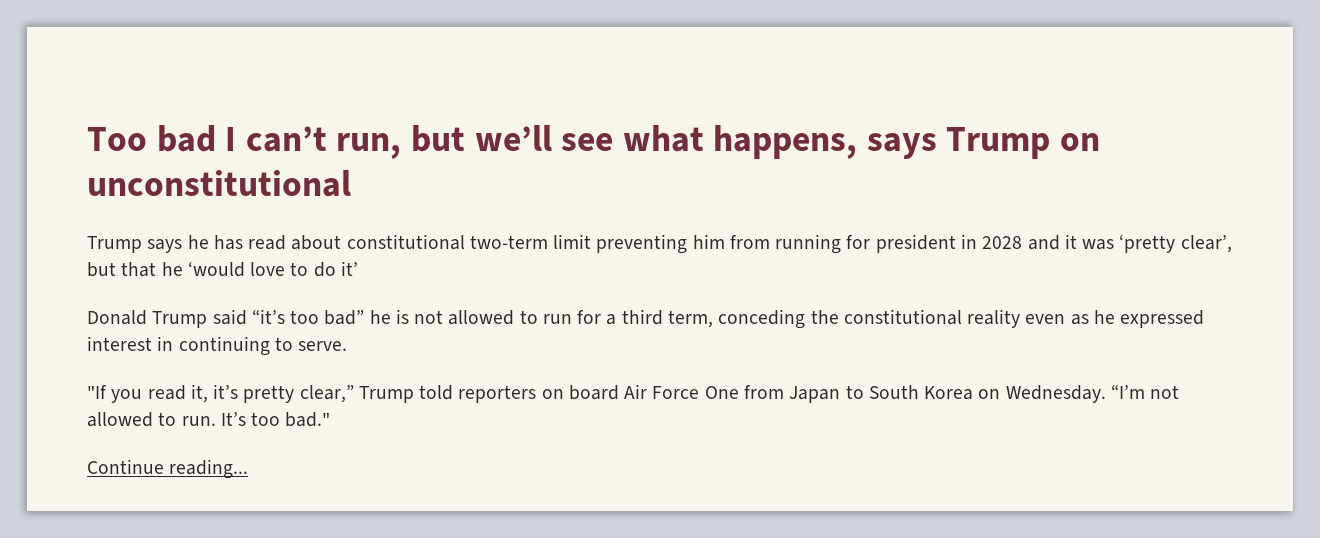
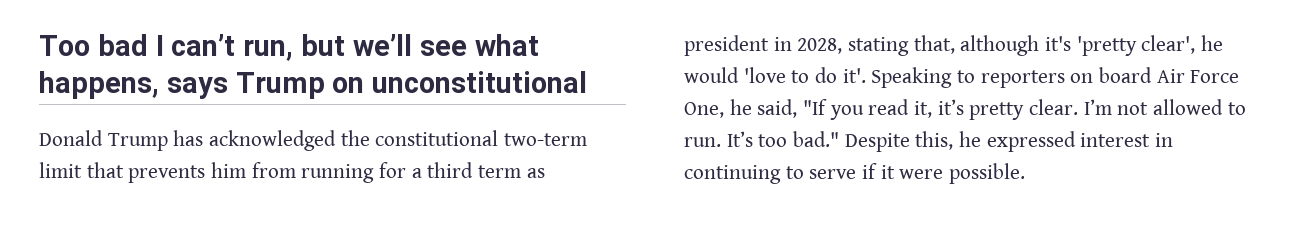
- Trump says he has read about constitutional two-term limit preventing him from running for president in 2028 and it was ‘pretty clear’, but that he ‘would love to do it’
- Donald Trump said “it’s too bad” he is not allowed to run for a third term, conceding the constitutional reality even as he expressed interest in continuing to serve.
- "If you read it, it’s pretty clear,” Trump told reporters on board Air Force One from Japan to South Korea on Wednesday. “I’m not allowed to run.
+ Donald Trump has acknowledged the constitutional two-term limit that prevents him from running for a third term as president in 2028, stating that, although it's 'pretty clear', he would 'love to do it'. Speaking to reporters on board Air Force One, he said, "If you read it, it’s pretty clear. I’m not allowed to run.
- It’s too bad."
- Continue reading...
+ It’s too bad." Despite this, he expressed interest in continuing to serve if it were possible.

